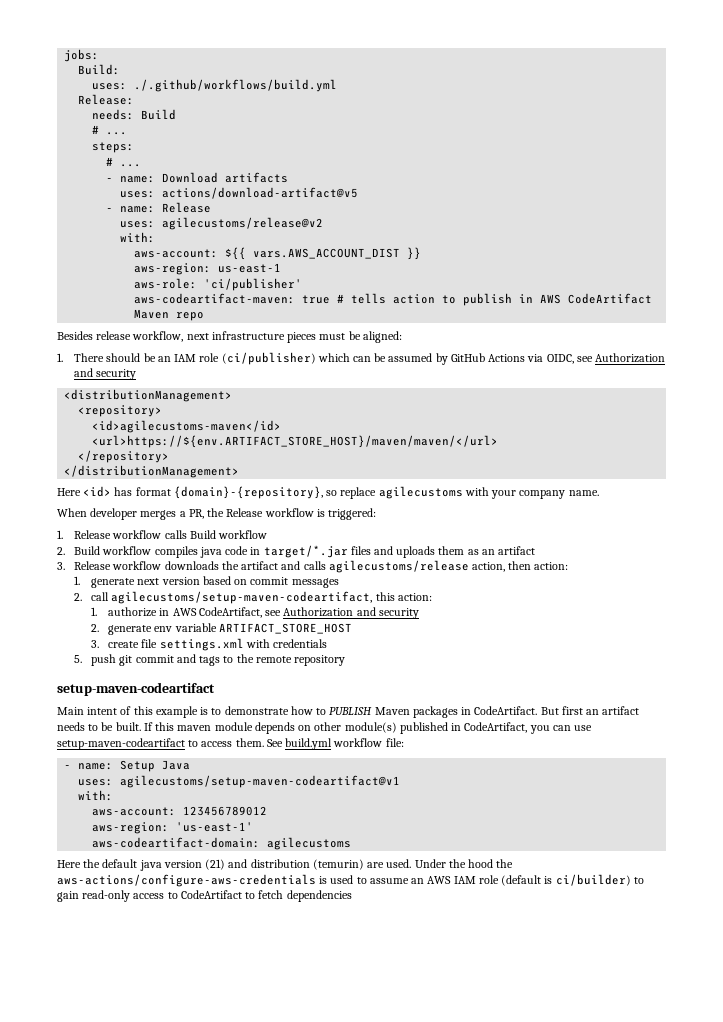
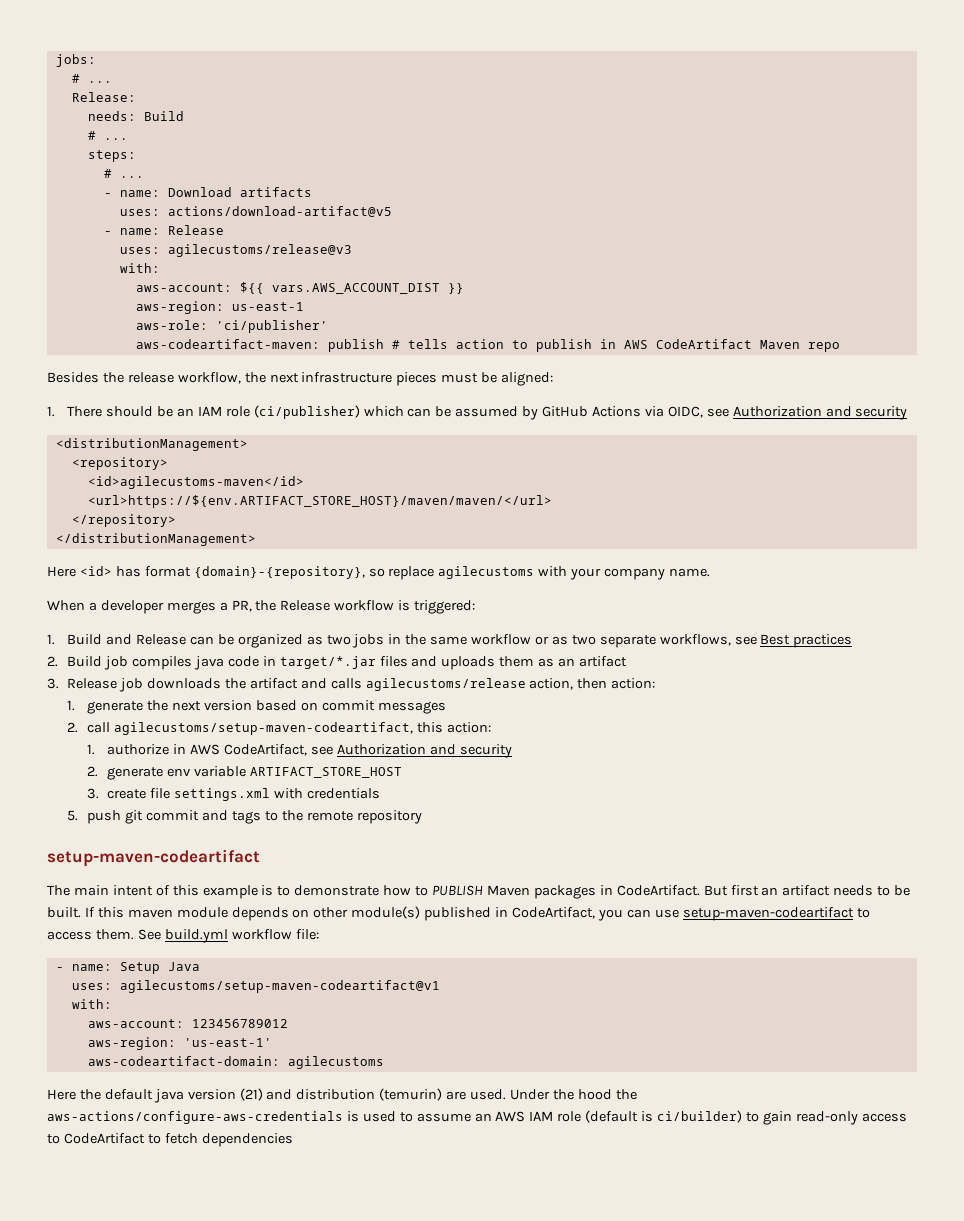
  jobs:
- Build:
- uses: ./.github/workflows/build.yml
+ # ...
- uses: agilecustoms/release@v2
+ uses: agilecustoms/release@v3
- aws-codeartifact-maven: true # tells action to publish in AWS CodeArtifact Maven repo
+ aws-codeartifact-maven: publish # tells action to publish in AWS CodeArtifact Maven repo
- Besides release workflow, next infrastructure pieces must be aligned:
+ Besides the release workflow, the next infrastructure pieces must be aligned:
- When developer merges a PR, the Release workflow is triggered:
+ When a developer merges a PR, the Release workflow is triggered:
- 1. Release workflow calls Build workflow
+ 1. Build and Release can be organized as two jobs in the same workflow or as two separate workflows, see Best practices
- 2. Build workflow compiles java code in target/*.jar files and uploads them as an artifact
+ 2. Build job compiles java code in target/*.jar files and uploads them as an artifact
- 3. Release workflow downloads the artifact and calls agilecustoms/release action, then action:
+ 3. Release job downloads the artifact and calls agilecustoms/release action, then action:
- 1. generate next version based on commit messages
+ 1. generate the next version based on commit messages
- Main intent of this example is to demonstrate how to PUBLISH Maven packages in CodeArtifact.
+ The main intent of this example is to demonstrate how to PUBLISH Maven packages in CodeArtifact.

